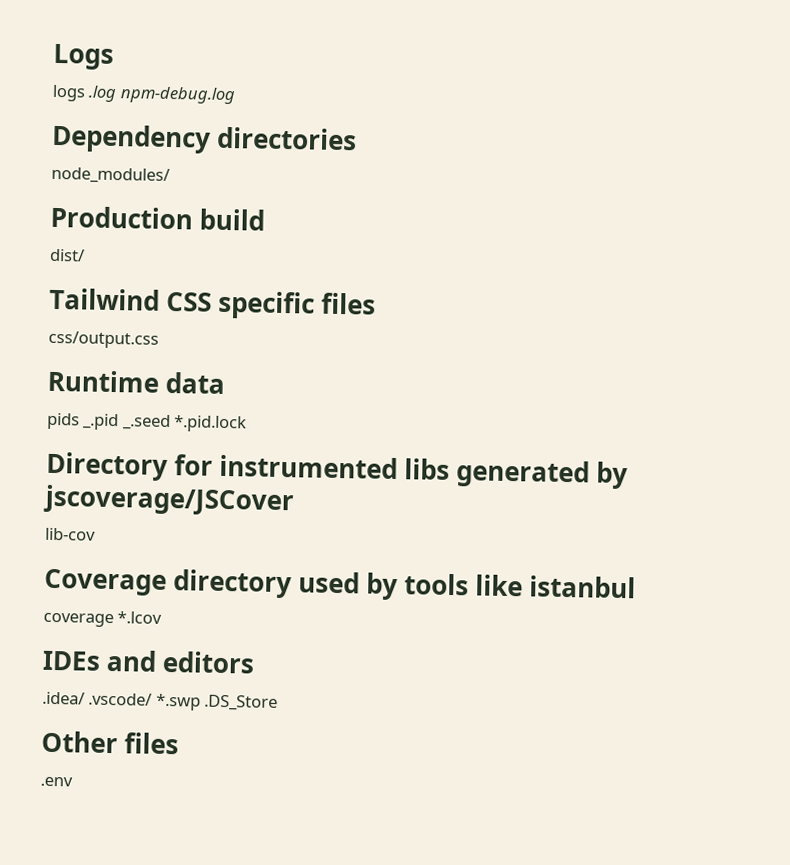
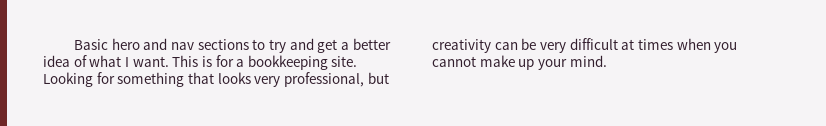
- Logs
- logs .log npm-debug.log
- Dependency directories
- node_modules/
- Production build
- dist/
- Tailwind CSS specific files
- css/output.css
- Runtime data
- pids _.pid _.seed *.pid.lock
- Directory for instrumented libs generated by jscoverage/JSCover
- lib-cov
- Coverage directory used by tools like istanbul
- coverage *.lcov
- IDEs and editors
- .idea/ .vscode/ *.swp .DS_Store
- Other files
- .env
+ Basic hero and nav sections to try and get a better idea of what I want. This is for a bookkeeping site. Looking for something that looks very professional, but creativity can be very difficult at times when you cannot make up your mind.

